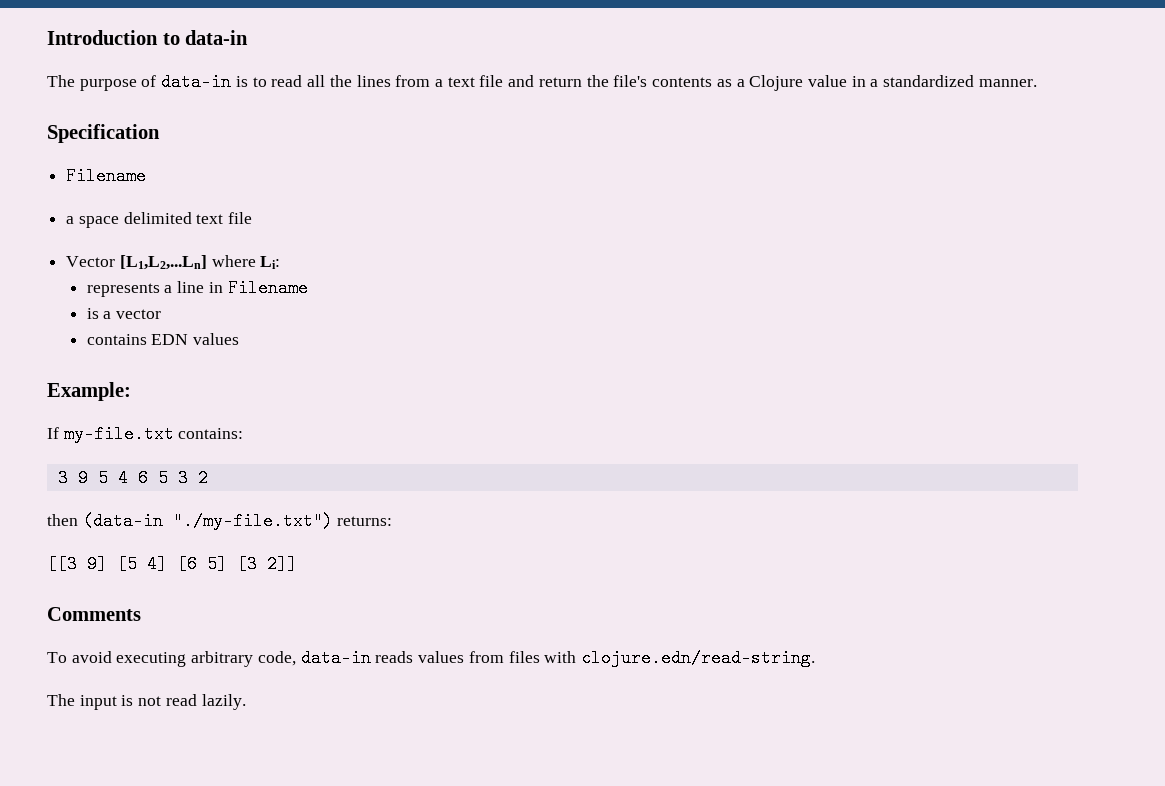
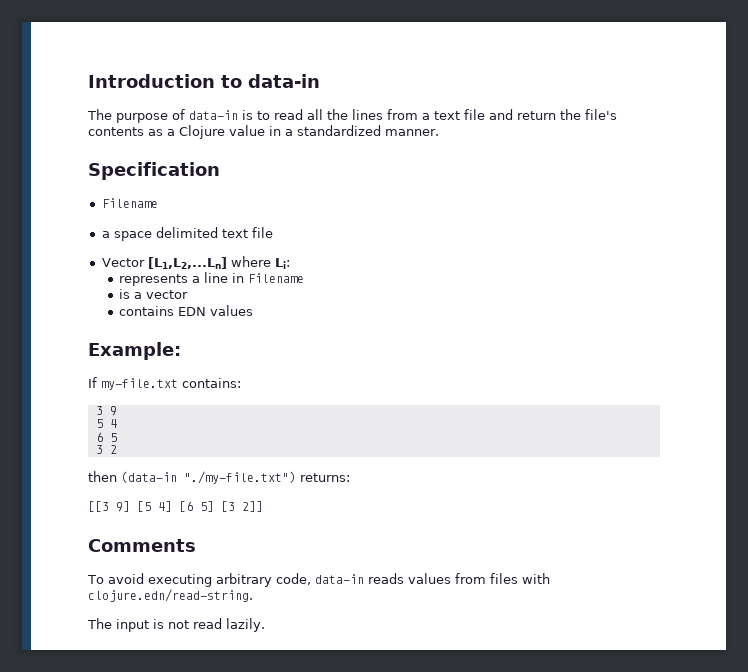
- 3 9 5 4 6 5 3 2
+ 3 9
+ 5 4
+ 6 5
+ 3 2

